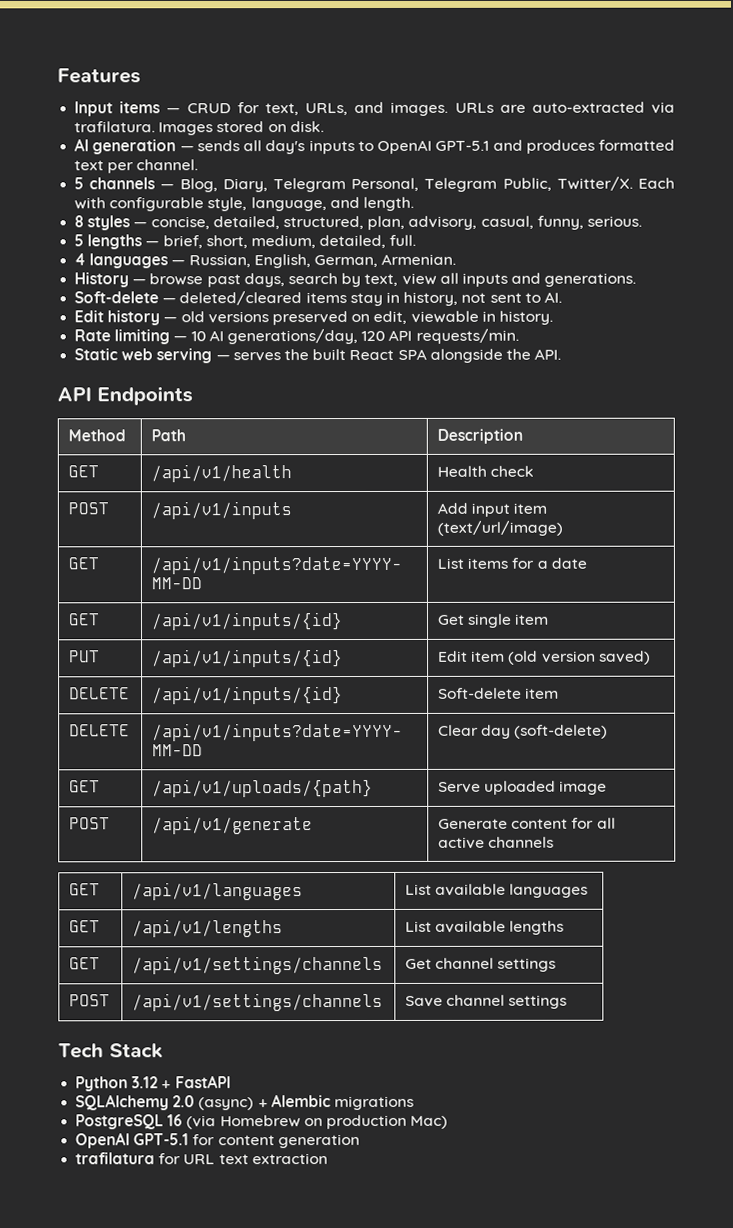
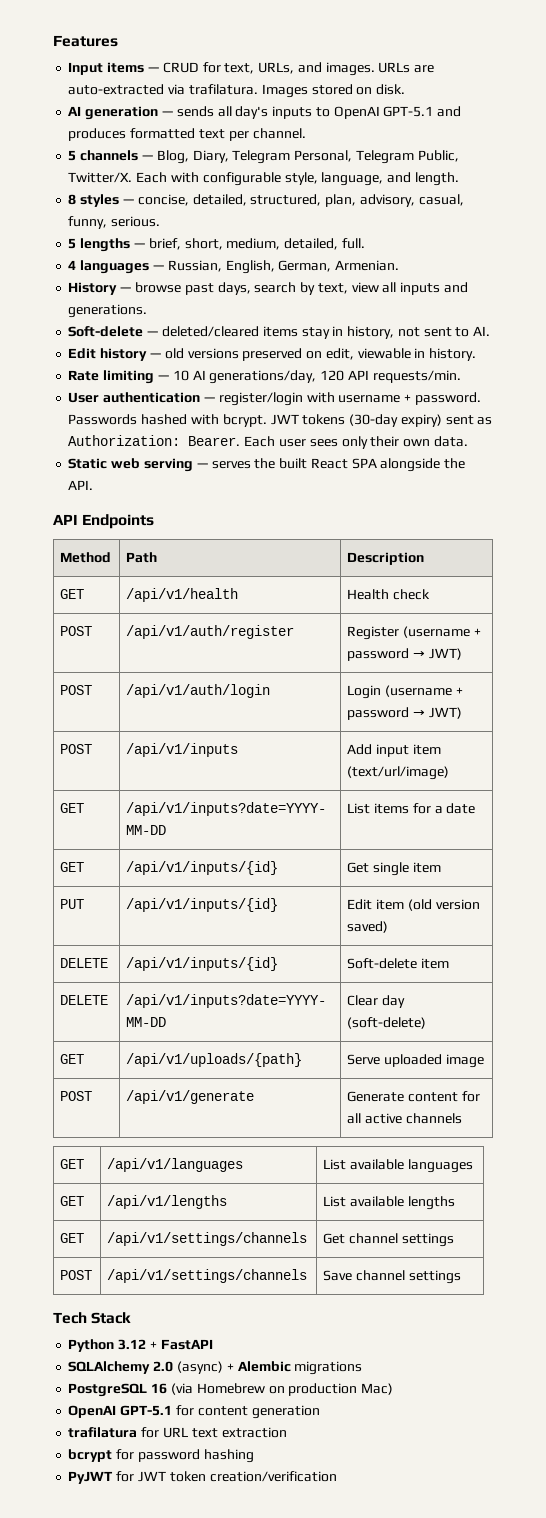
+ User authentication — register/login with username + password. Passwords hashed with bcrypt. JWT tokens (30-day expiry) sent as Authorization: Bearer. Each user sees only their own data.
+ POST | /api/v1/auth/register | Register (username + password → JWT)
+ POST | /api/v1/auth/login | Login (username + password → JWT)
+ bcrypt for password hashing
+ PyJWT for JWT token creation/verification

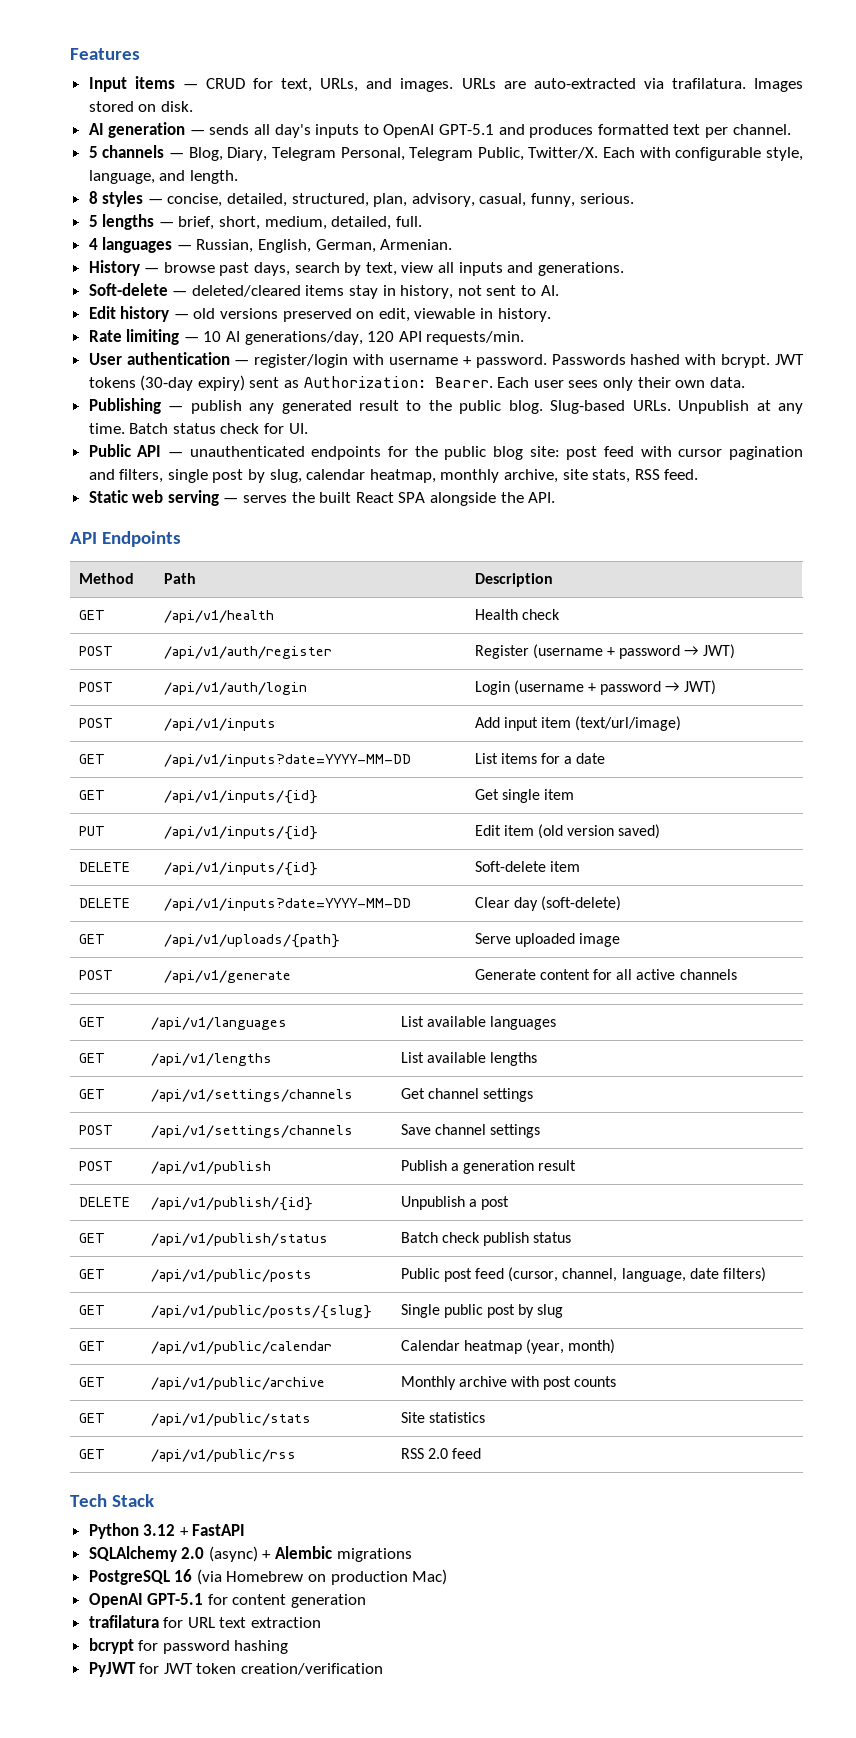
+ Publishing — publish any generated result to the public blog. Slug-based URLs. Unpublish at any time. Batch status check for UI.
+ Public API — unauthenticated endpoints for the public blog site: post feed with cursor pagination and filters, single post by slug, calendar heatmap, monthly archive, site stats, RSS feed.
+ POST | /api/v1/publish | Publish a generation result
+ DELETE | /api/v1/publish/{id} | Unpublish a post
+ GET | /api/v1/publish/status | Batch check publish status
+ GET | /api/v1/public/posts | Public post feed (cursor, channel, language, date filters)
+ GET | /api/v1/public/posts/{slug} | Single public post by slug
+ GET | /api/v1/public/calendar | Calendar heatmap (year, month)
+ GET | /api/v1/public/archive | Monthly archive with post counts
+ GET | /api/v1/public/stats | Site statistics
+ GET | /api/v1/public/rss | RSS 2.0 feed

